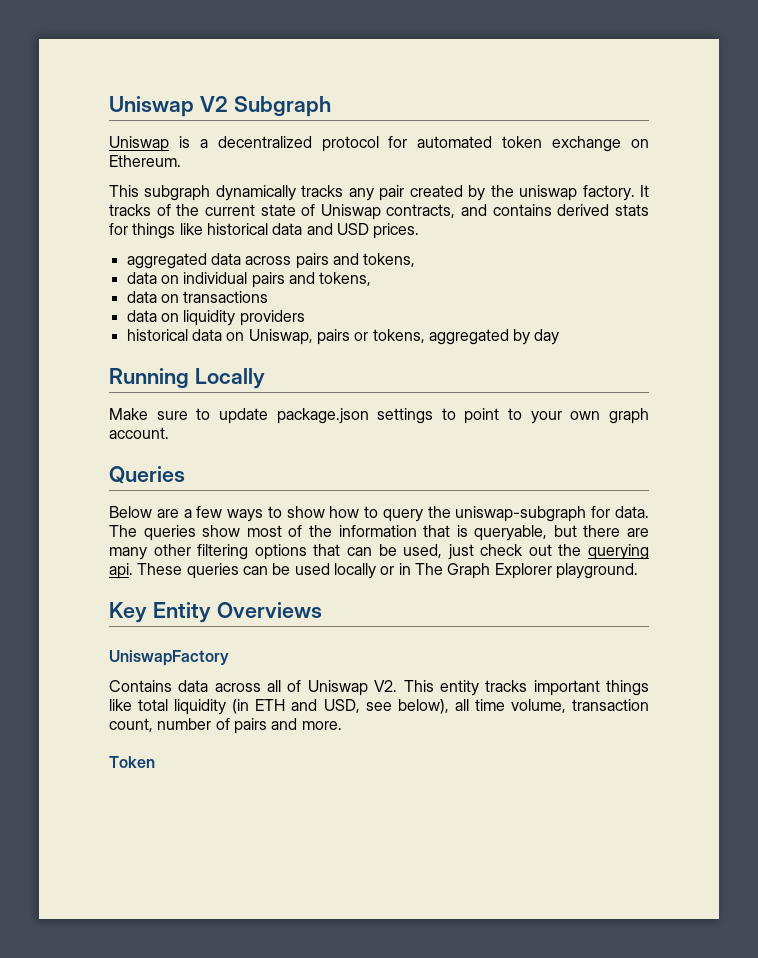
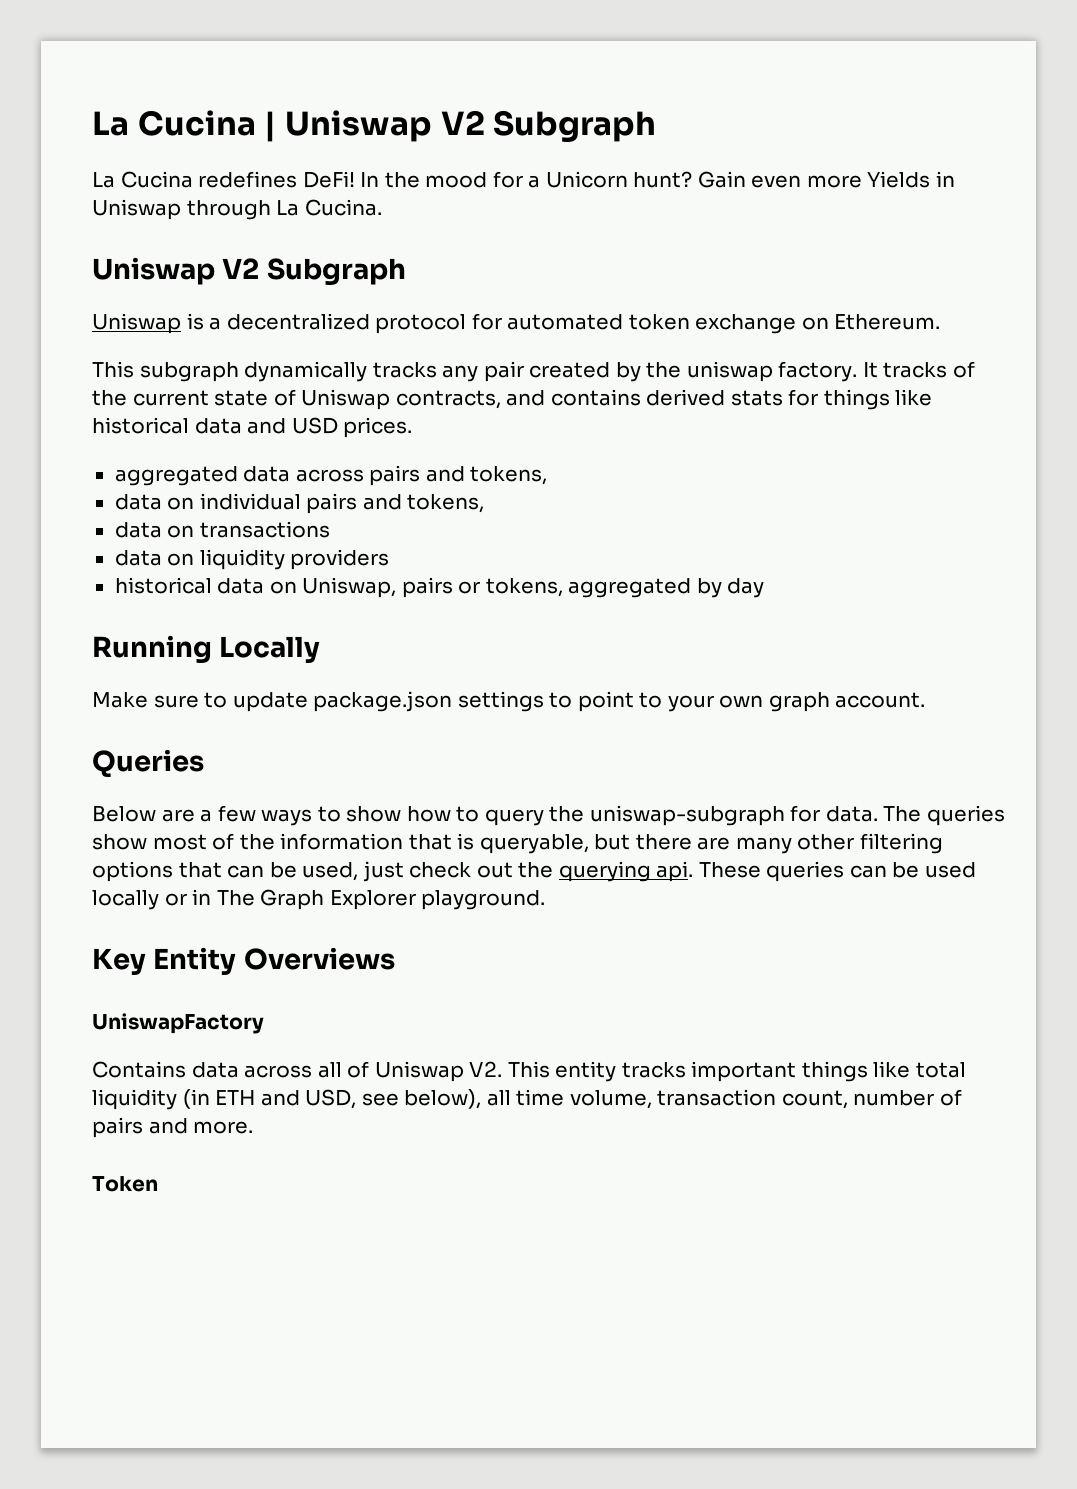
+ La Cucina | Uniswap V2 Subgraph
+ La Cucina redefines DeFi! In the mood for a Unicorn hunt? Gain even more Yields in Uniswap through La Cucina.

